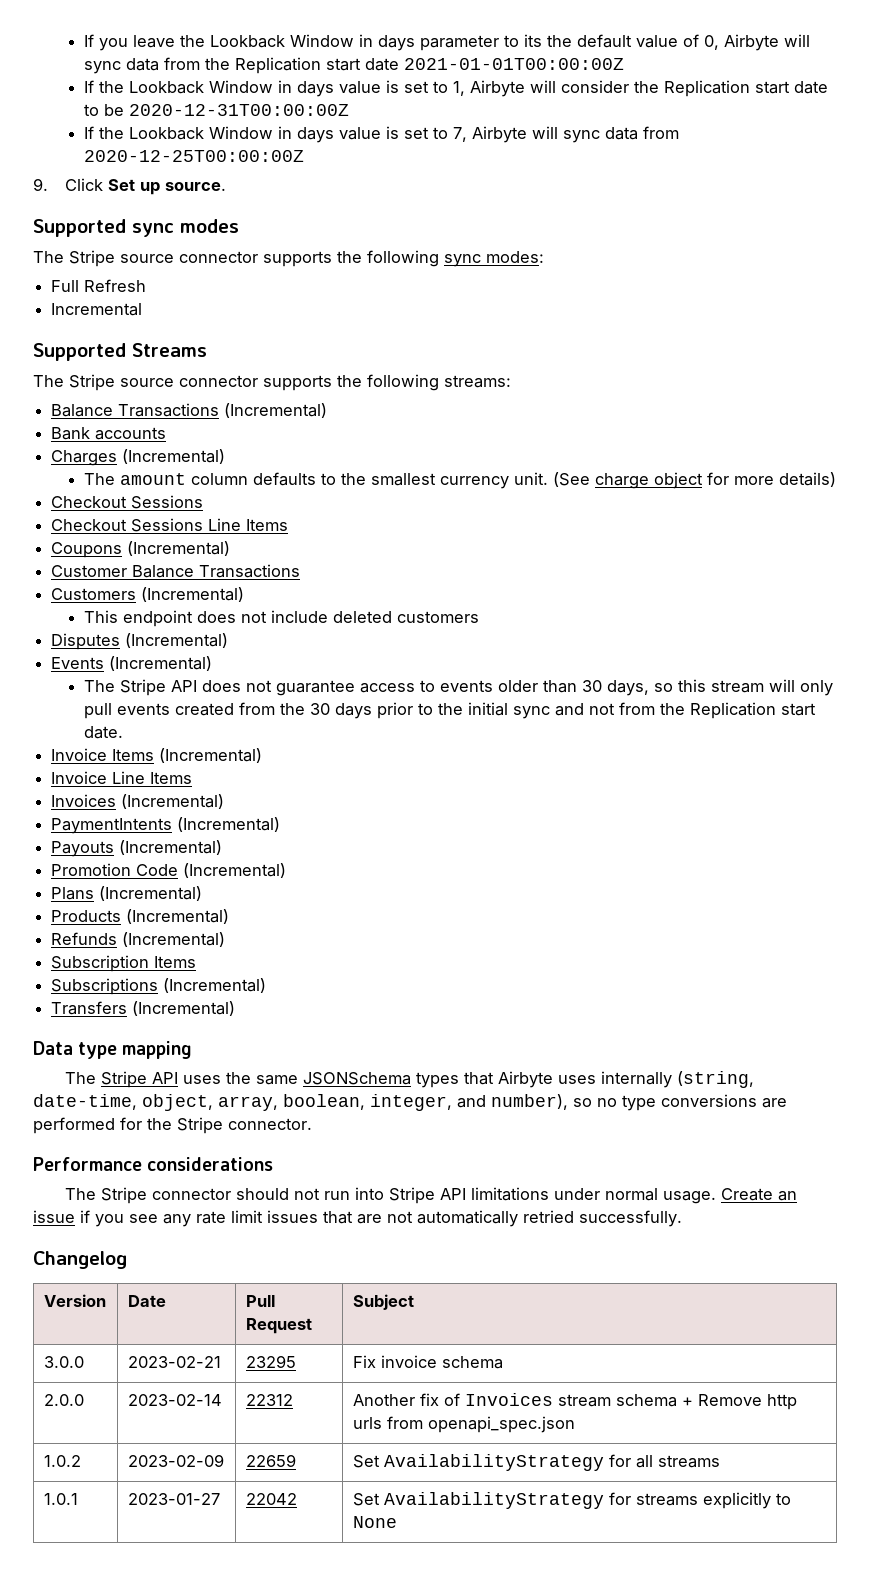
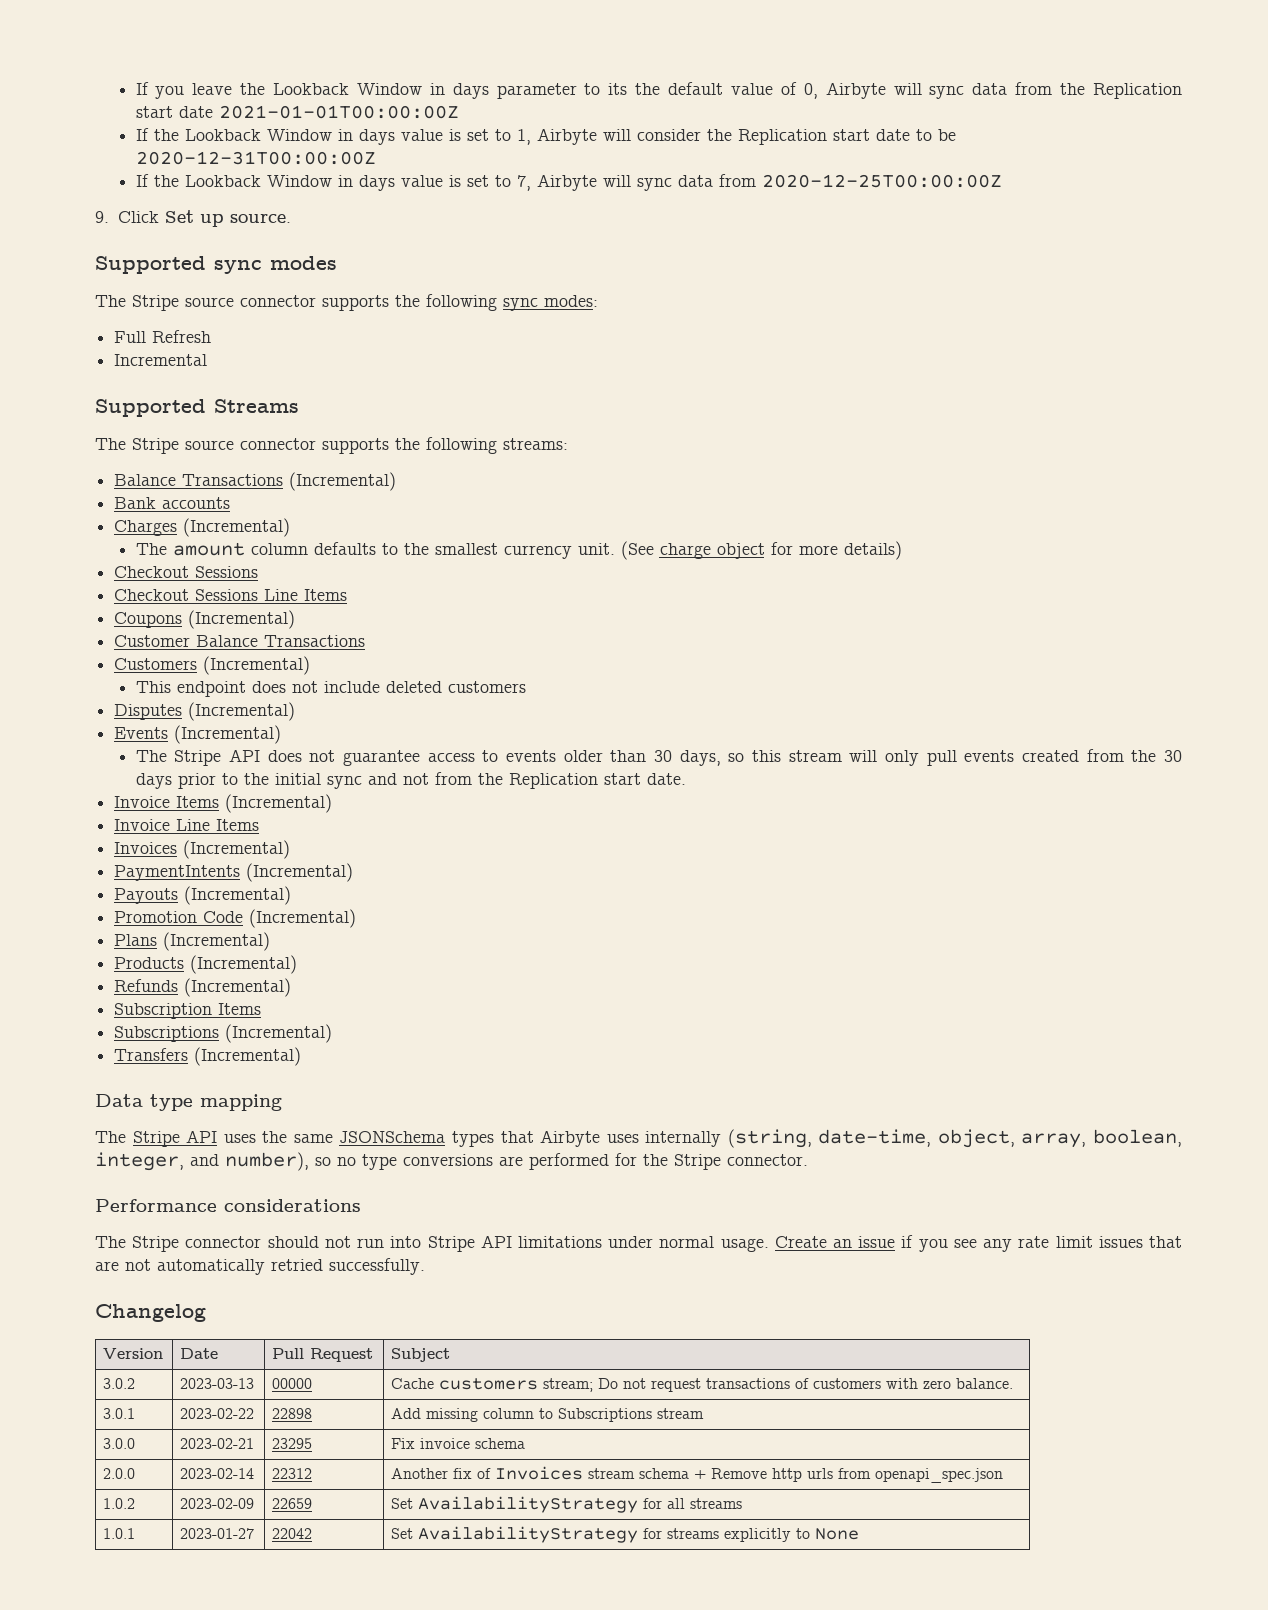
+ 3.0.2 | 2023-03-13 | 00000 | Cache customers stream; Do not request transactions of customers with zero balance.
+ 3.0.1 | 2023-02-22 | 22898 | Add missing column to Subscriptions stream

